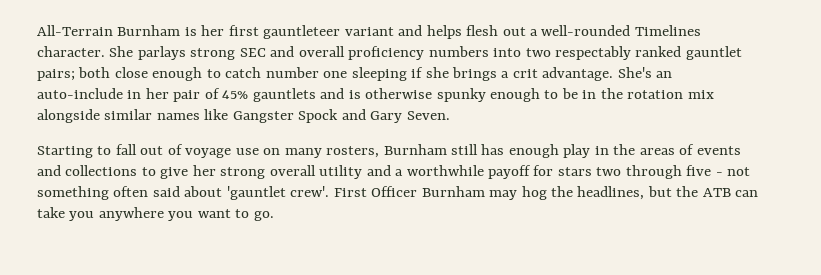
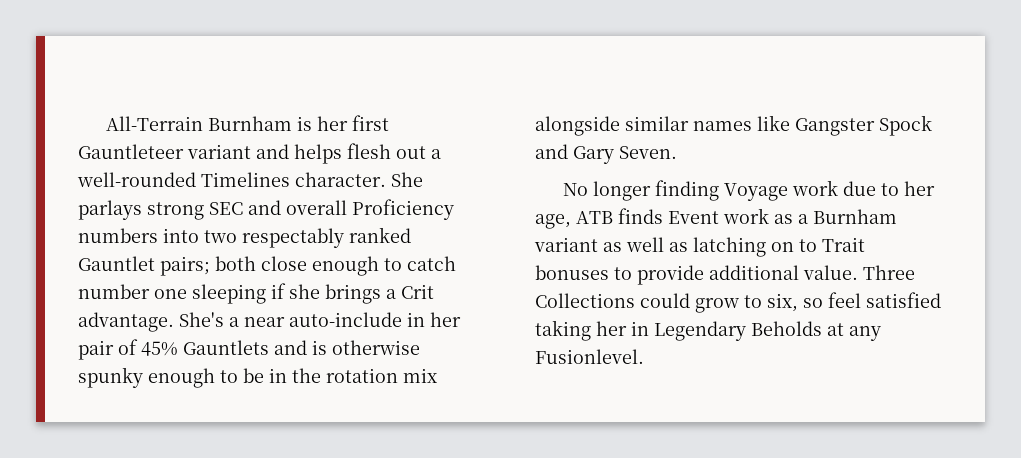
- All-Terrain Burnham is her first gauntleteer variant and helps flesh out a well-rounded Timelines character.
+ All-Terrain Burnham is her first Gauntleteer variant and helps flesh out a well-rounded Timelines character.
- She parlays strong SEC and overall proficiency numbers into two respectably ranked gauntlet pairs; both close enough to catch number one sleeping if she brings a crit advantage.
+ She parlays strong SEC and overall Proficiency numbers into two respectably ranked Gauntlet pairs; both close enough to catch number one sleeping if she brings a Crit advantage.
- She's an auto-include in her pair of 45% gauntlets and is otherwise spunky enough to be in the rotation mix alongside similar names like Gangster Spock and Gary Seven.
+ She's a near auto-include in her pair of 45% Gauntlets and is otherwise spunky enough to be in the rotation mix alongside similar names like Gangster Spock and Gary Seven.
- Starting to fall out of voyage use on many rosters, Burnham still has enough play in the areas of events and collections to give her strong overall utility and a worthwhile payoff for stars two through five - not something often said about 'gauntlet crew'. First Officer Burnham may hog the headlines, but the ATB can take you anywhere you want to go.
+ No longer finding Voyage work due to her age, ATB finds Event work as a Burnham variant as well as latching on to Trait bonuses to provide additional value. Three Collections could grow to six, so feel satisfied taking her in Legendary Beholds at any Fusionlevel.

